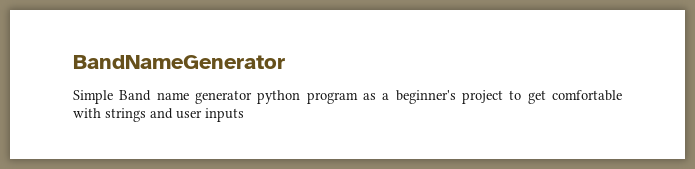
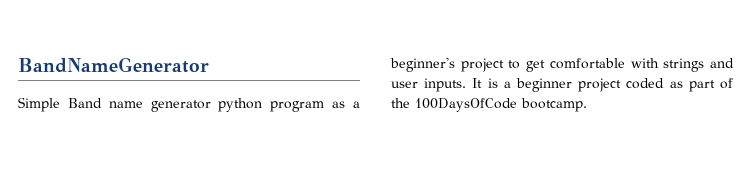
- Simple Band name generator python program as a beginner's project to get comfortable with strings and user inputs
+ Simple Band name generator python program as a beginner's project to get comfortable with strings and user inputs. It is a beginner project coded as part of the 100DaysOfCode bootcamp.

